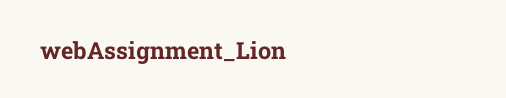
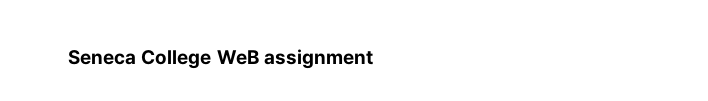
- webAssignment_Lion
+ Seneca College WeB assignment

